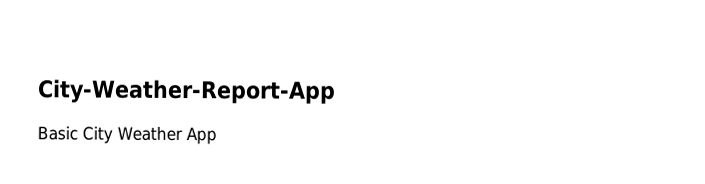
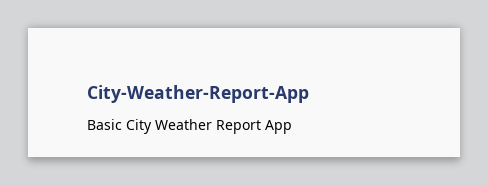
- Basic City Weather App
+ Basic City Weather Report App

